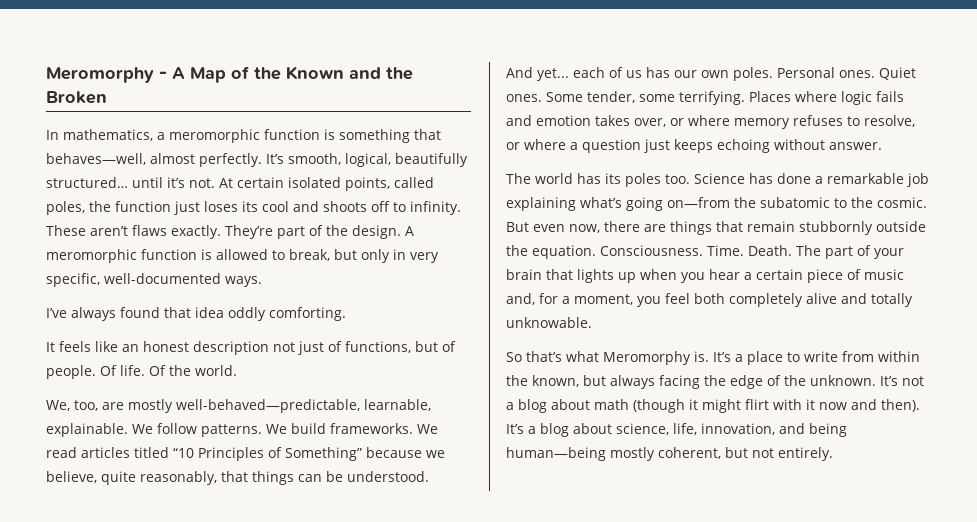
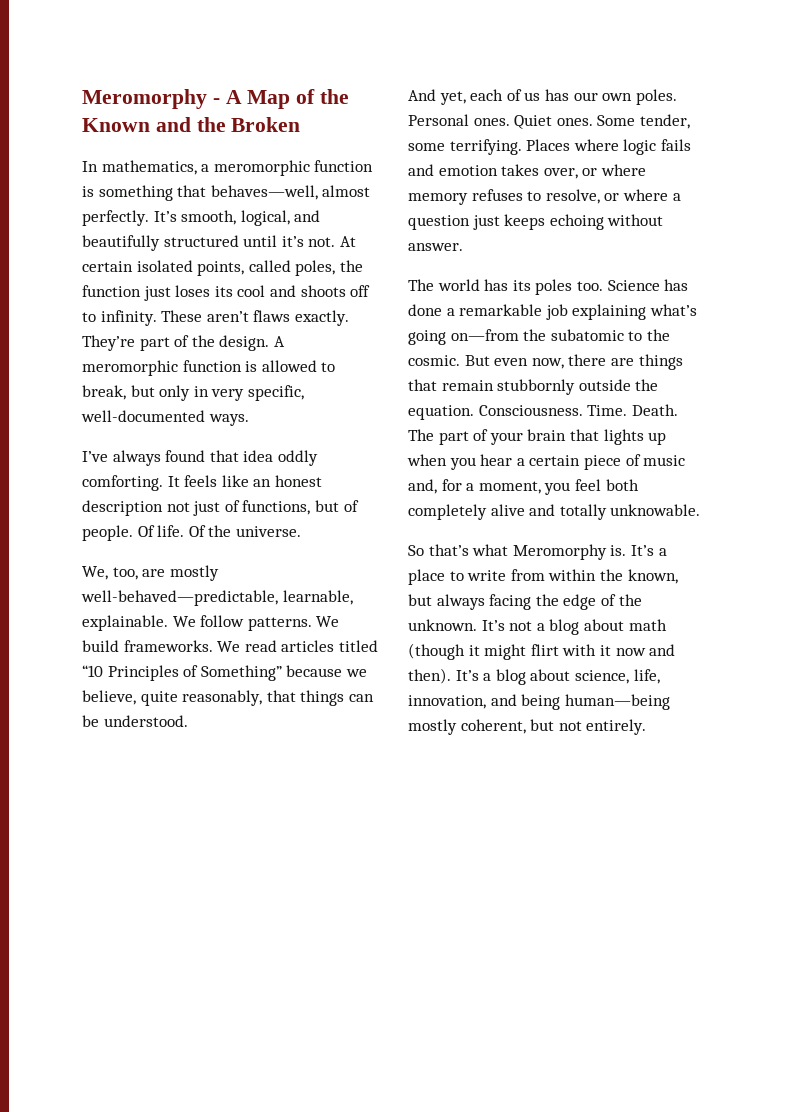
- It’s smooth, logical, beautifully structured… until it’s not.
+ It’s smooth, logical, and beautifully structured until it’s not.
- I’ve always found that idea oddly comforting.
- It feels like an honest description not just of functions, but of people.
+ I’ve always found that idea oddly comforting. It feels like an honest description not just of functions, but of people.
- Of the world.
+ Of the universe.
- And yet... each of us has our own poles.
+ And yet, each of us has our own poles.

